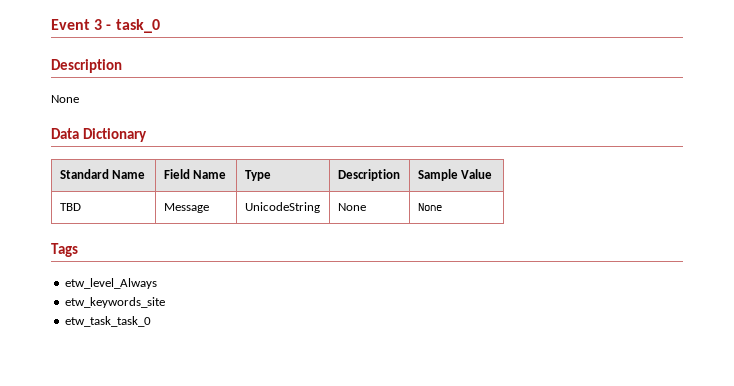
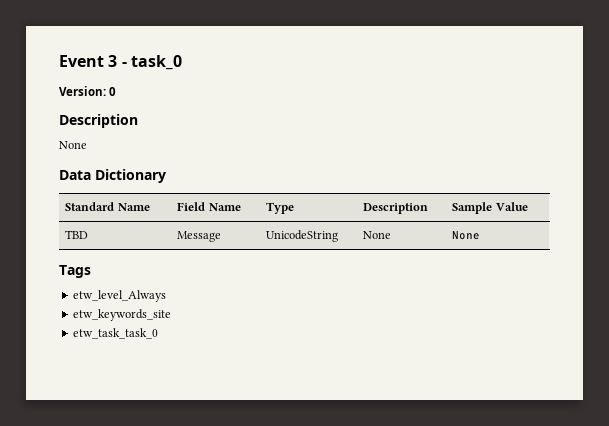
+ Version: 0

